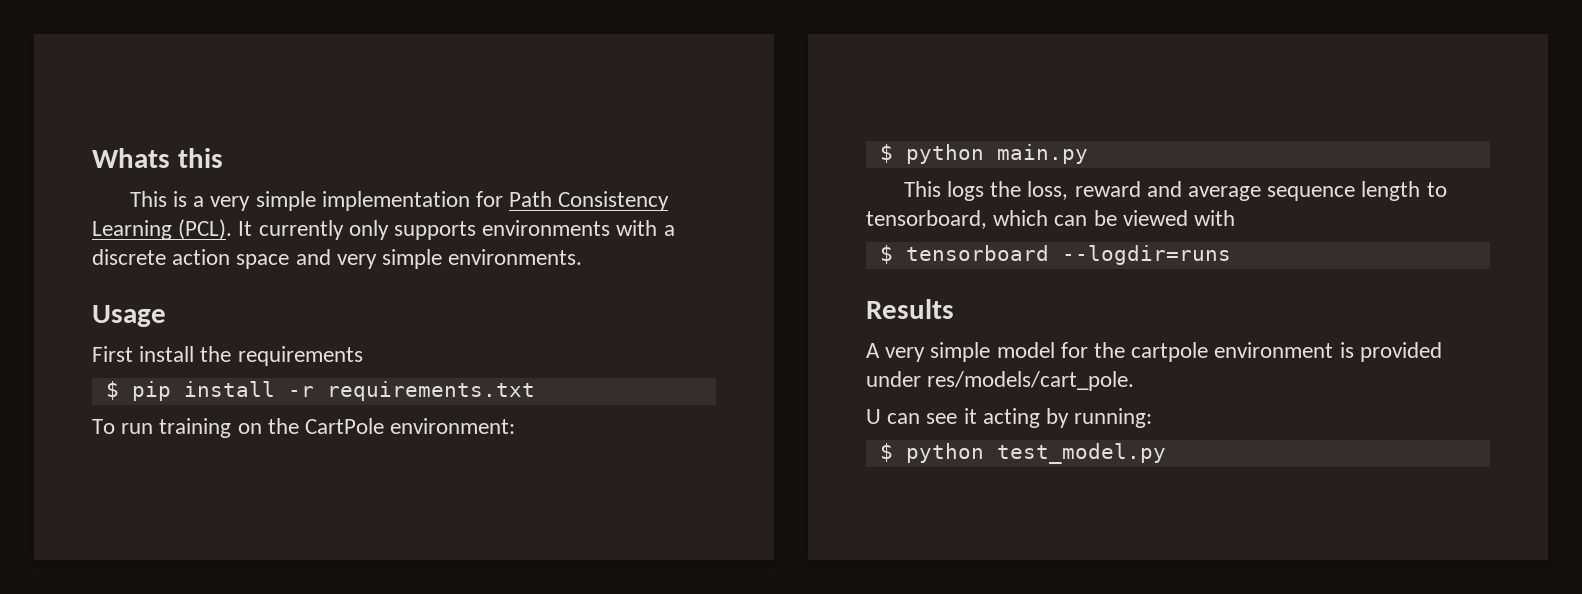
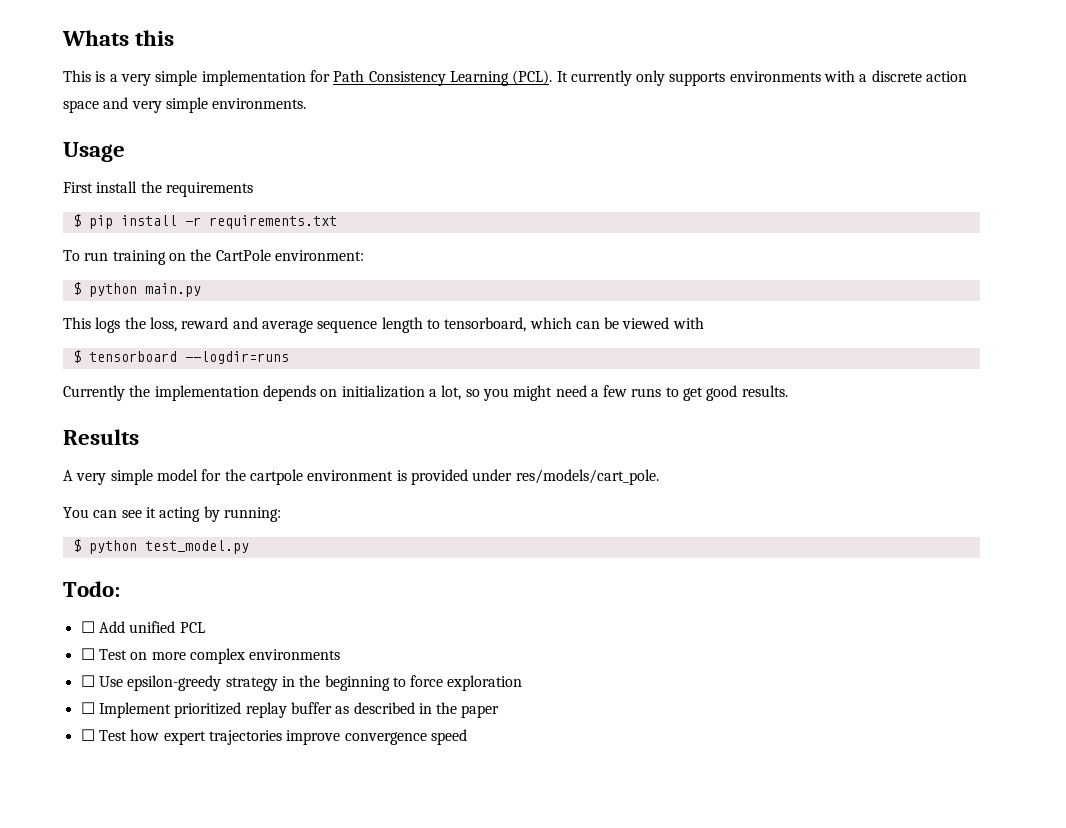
+ Currently the implementation depends on initialization a lot, so you might need a few runs to get good results.
- U can see it acting by running:
+ You can see it acting by running:
+ Todo:
+ ☐ Add unified PCL
+ ☐ Test on more complex environments
+ ☐ Use epsilon-greedy strategy in the beginning to force exploration
+ ☐ Implement prioritized replay buffer as described in the paper
+ ☐ Test how expert trajectories improve convergence speed

